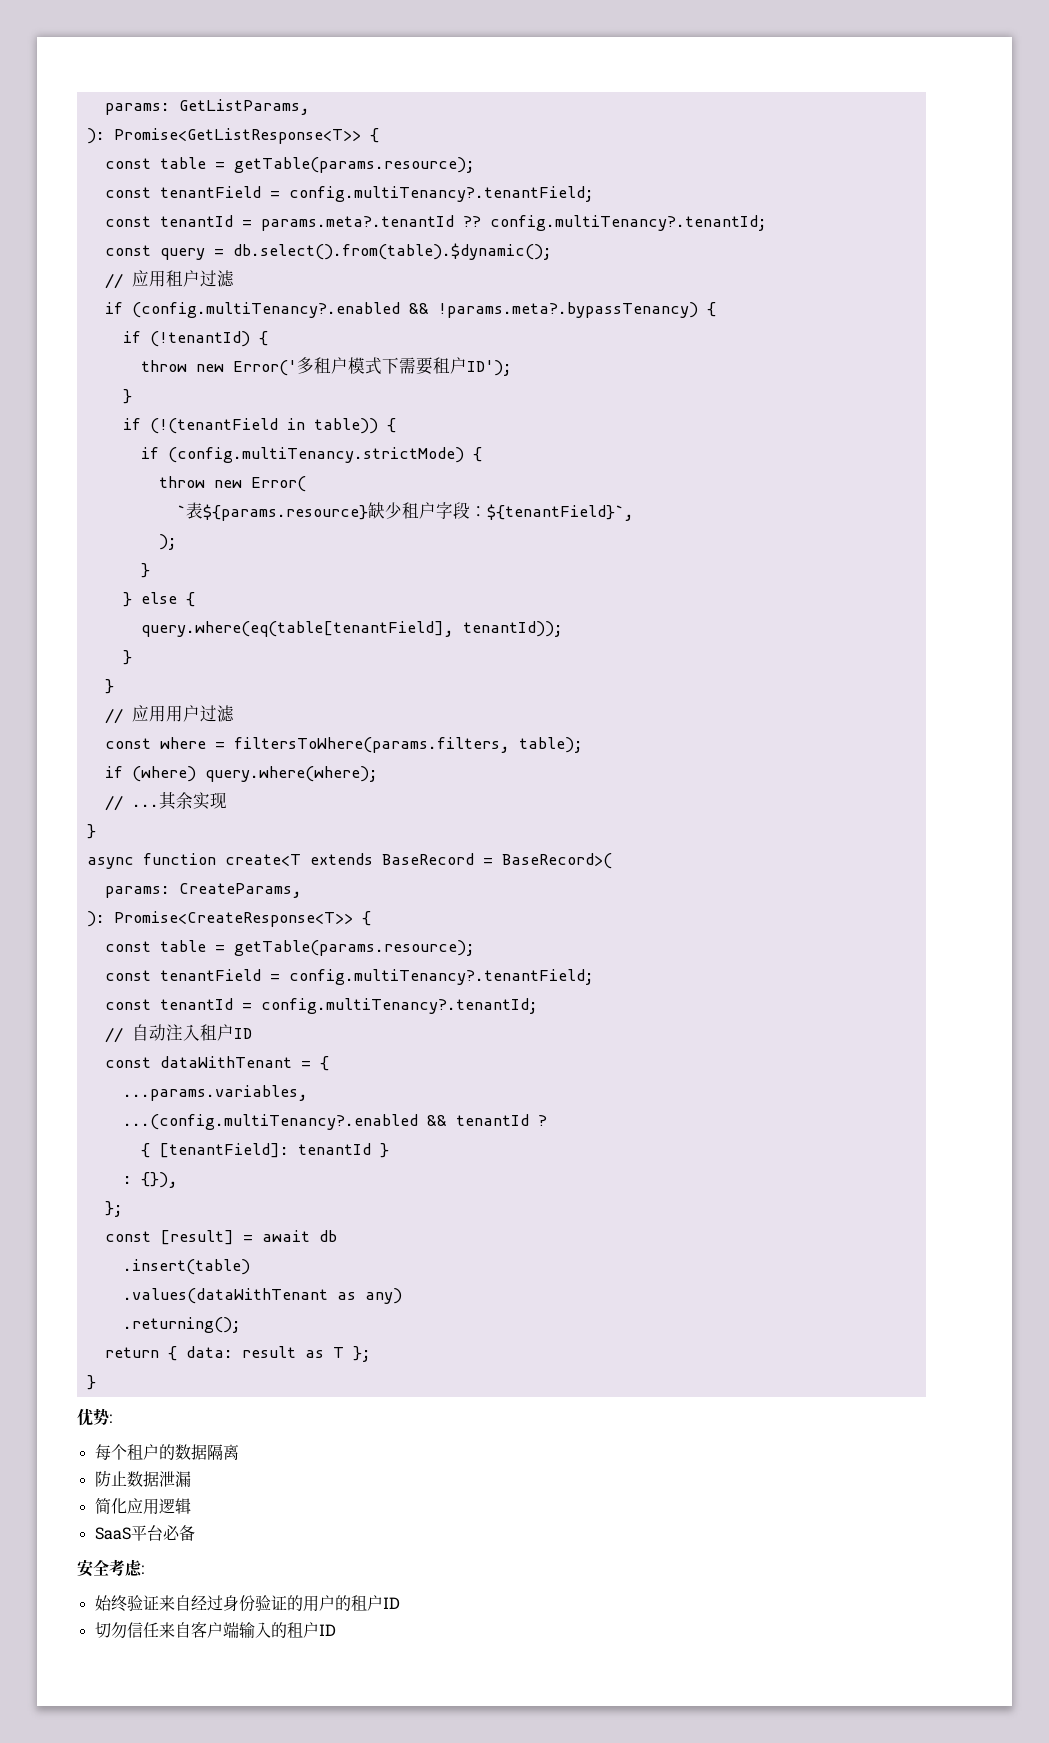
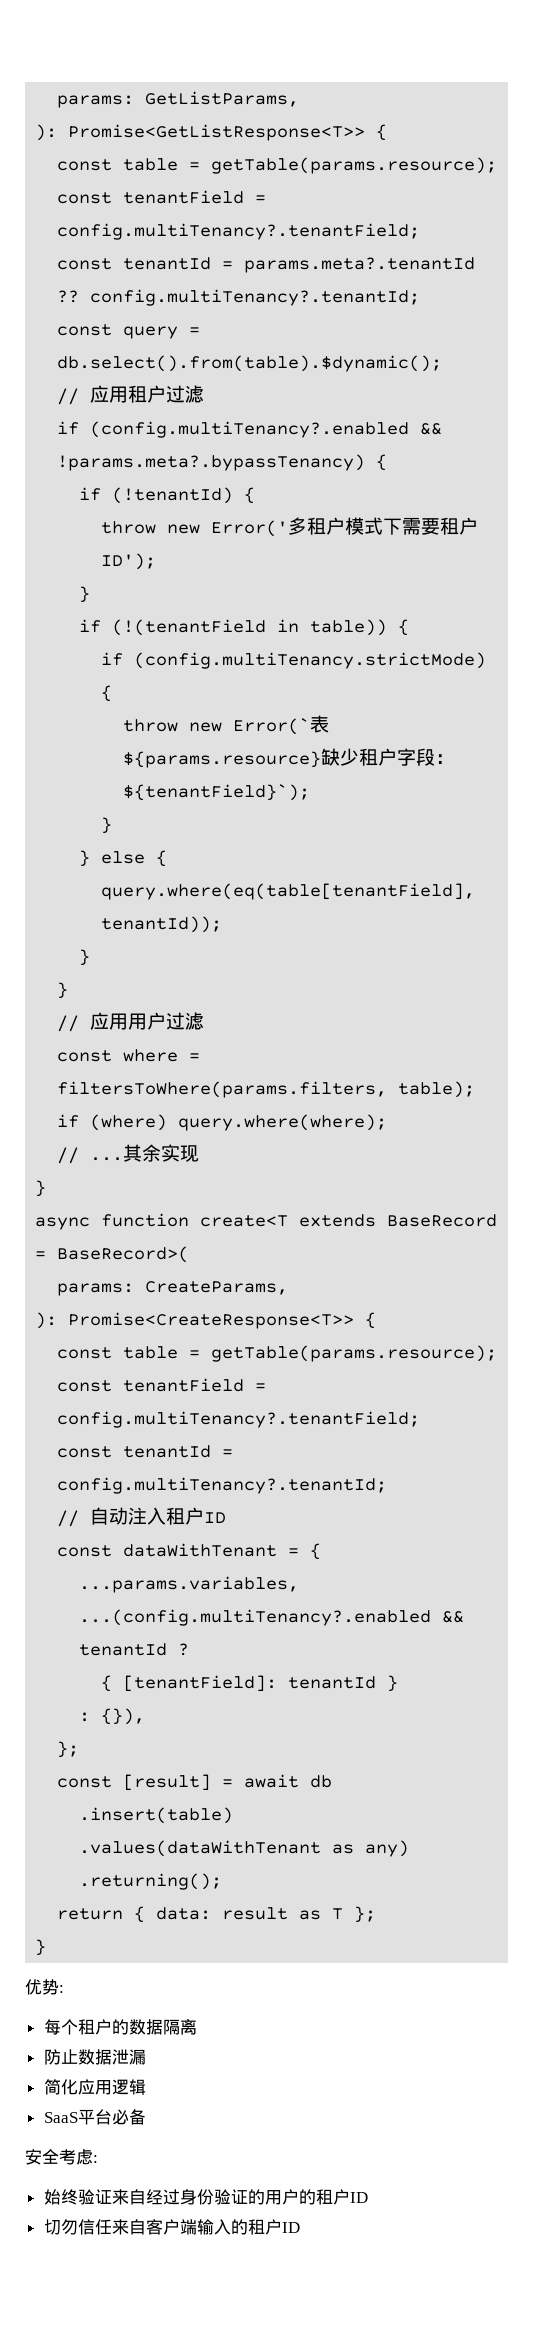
- throw new Error(
- `表${params.resource}缺少租户字段：${tenantField}`,
- );
+ throw new Error(`表${params.resource}缺少租户字段：${tenantField}`);

